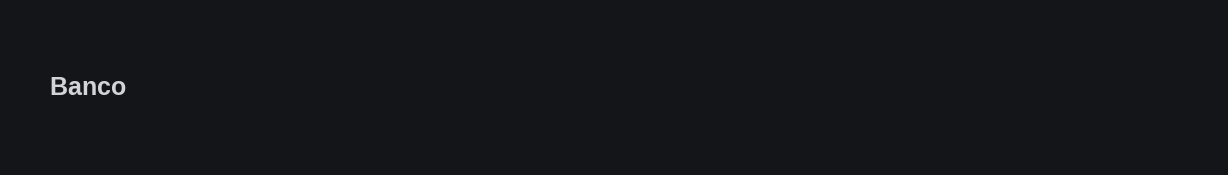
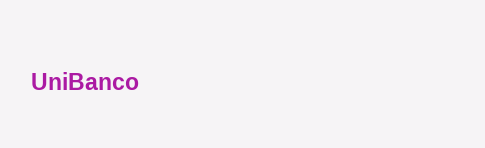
- Banco
+ UniBanco

